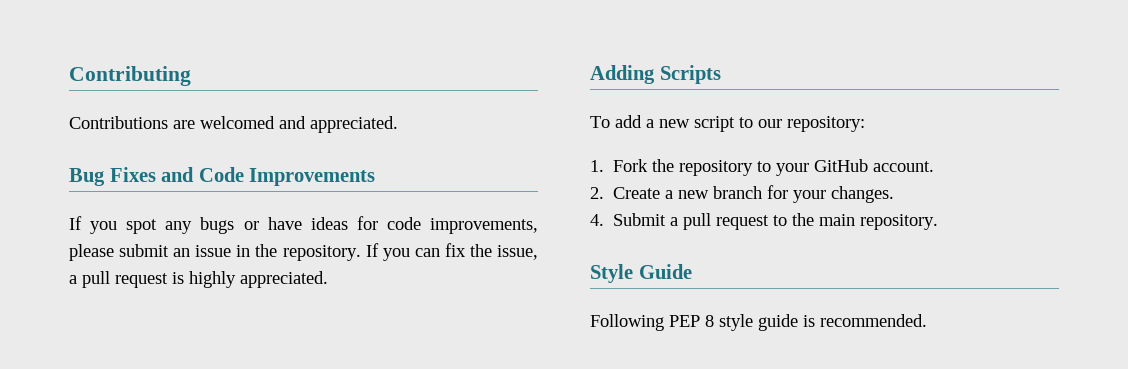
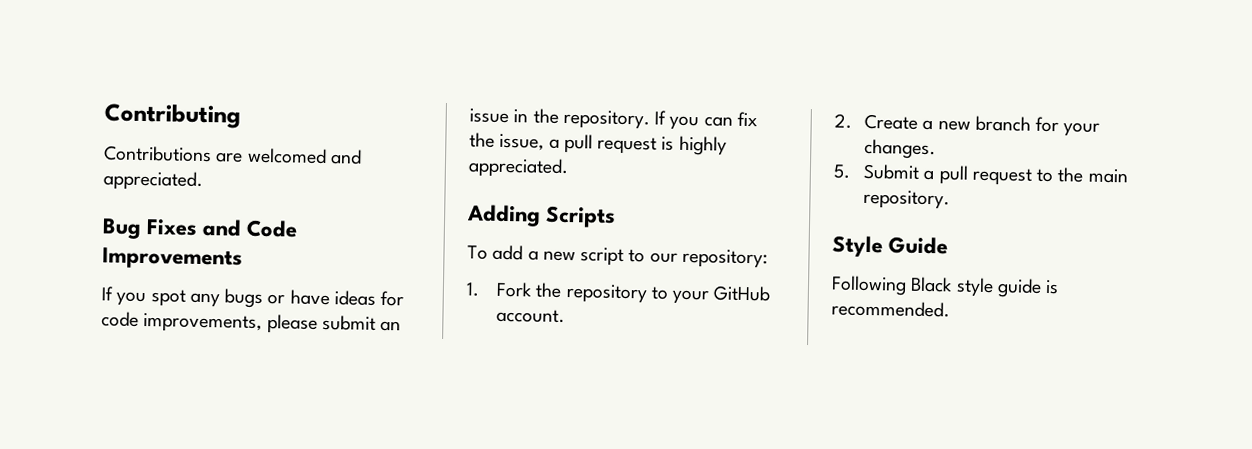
- 4. Submit a pull request to the main repository.
+ 5. Submit a pull request to the main repository.
- Following PEP 8 style guide is recommended.
+ Following Black style guide is recommended.

